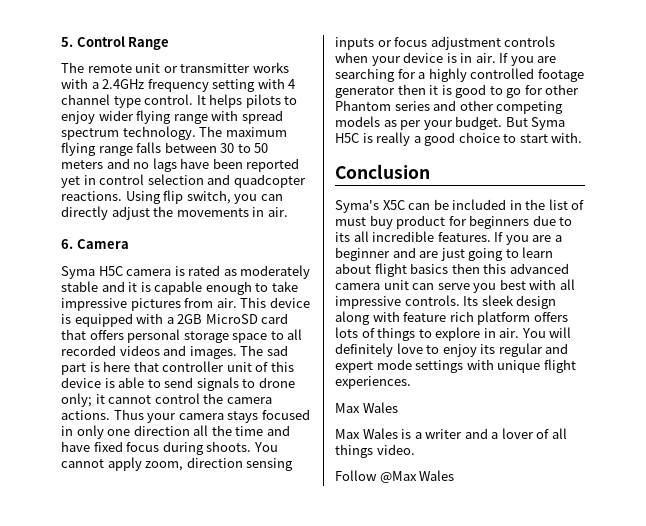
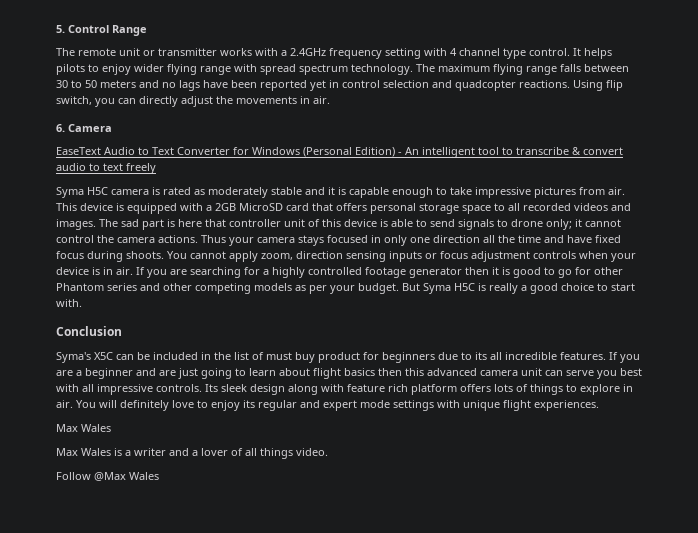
+ EaseText Audio to Text Converter for Windows (Personal Edition) - An intelligent tool to transcribe & convert audio to text freely

